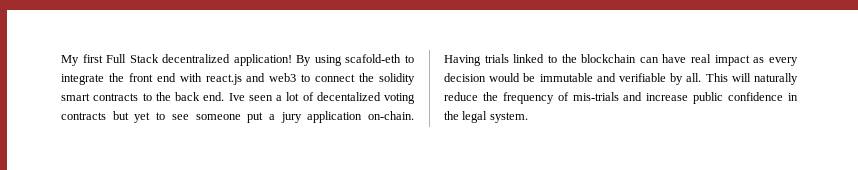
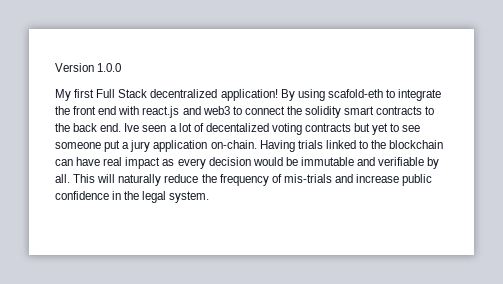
+ Version 1.0.0

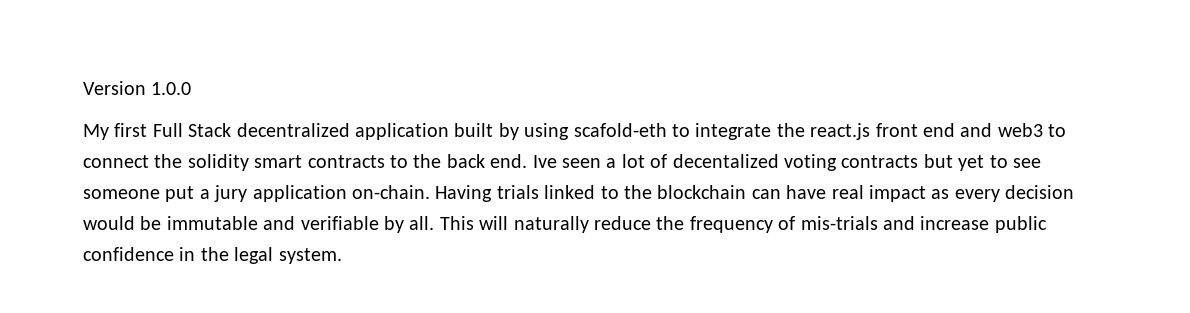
- My first Full Stack decentralized application! By using scafold-eth to integrate the front end with react.js and web3 to connect the solidity smart contracts to the back end.
+ My first Full Stack decentralized application built by using scafold-eth to integrate the react.js front end and web3 to connect the solidity smart contracts to the back end.

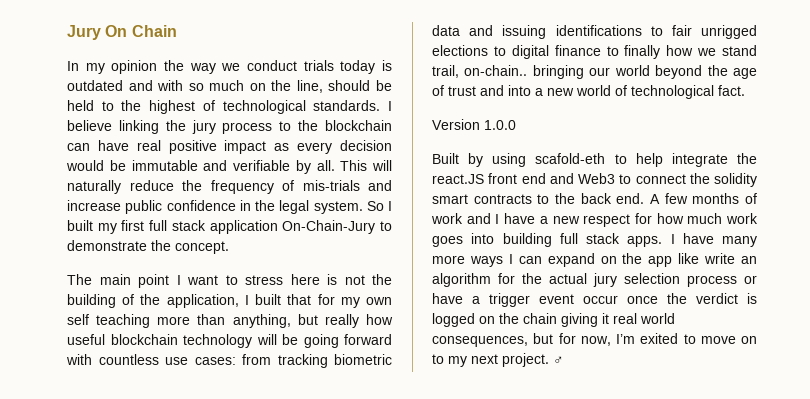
- Version 1.0.0
- My first Full Stack decentralized application built by using scafold-eth to integrate the react.js front end and web3 to connect the solidity smart contracts to the back end. Ive seen a lot of decentalized voting contracts but yet to see someone put a jury application on-chain. Having trials linked to the blockchain can have real impact as every decision would be immutable and verifiable by all.
+ Jury On Chain
+ In my opinion the way we conduct trials today is outdated and with so much on the line, should be held to the highest of technological standards. I believe linking the jury process to the blockchain can have real positive impact as every decision would be immutable and verifiable by all.
+ So I built my first full stack application On-Chain-Jury to demonstrate the concept.
+ The main point I want to stress here is not the building of the application, I built that for my own self teaching more than anything, but really how useful blockchain technology will be going forward with countless use cases: from tracking biometric data and issuing identifications to fair unrigged elections to digital finance to finally how we stand trail, on-chain.. bringing our world beyond the age of trust and into a new world of technological fact.
+ Version 1.0.0
+ Built by using scafold-eth to help integrate the react.JS front end and Web3 to connect the solidity smart contracts to the back end. A few months of work and I have a new respect for how much work goes into building full stack apps. I have many more ways I can expand on the app like write an algorithm for the actual jury selection process or have a trigger event occur once the verdict is logged on the chain giving it real world consequences, but for now, I’m exited to move on to my next project. ♂

